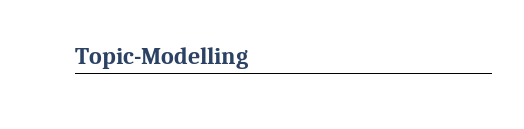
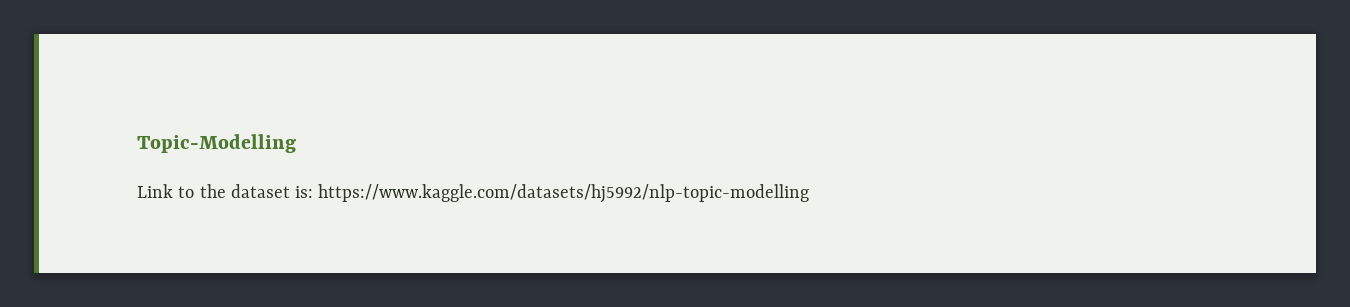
+ Link to the dataset is: https://www.kaggle.com/datasets/hj5992/nlp-topic-modelling

